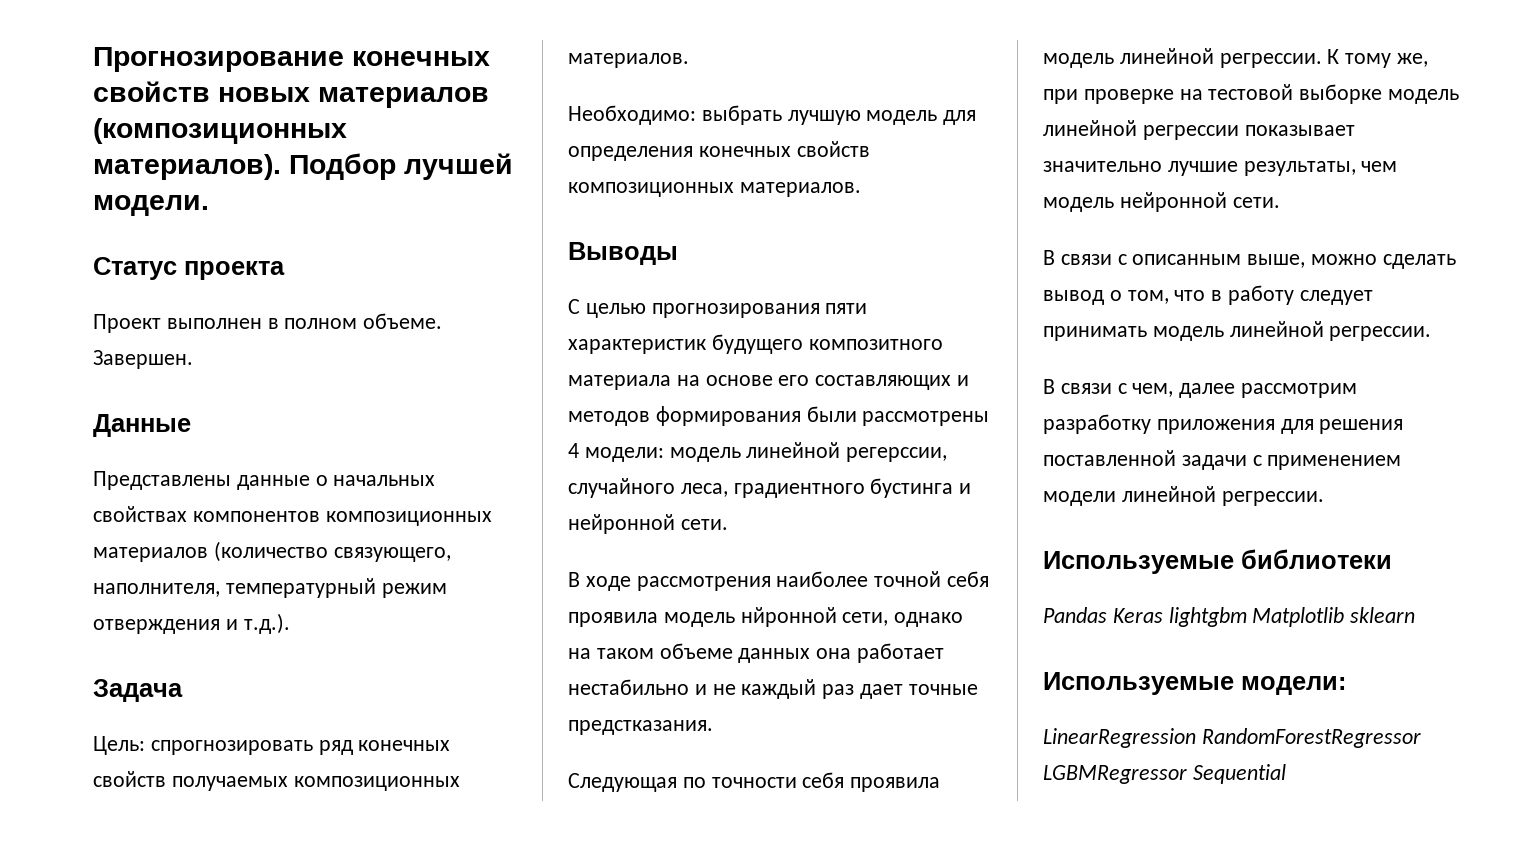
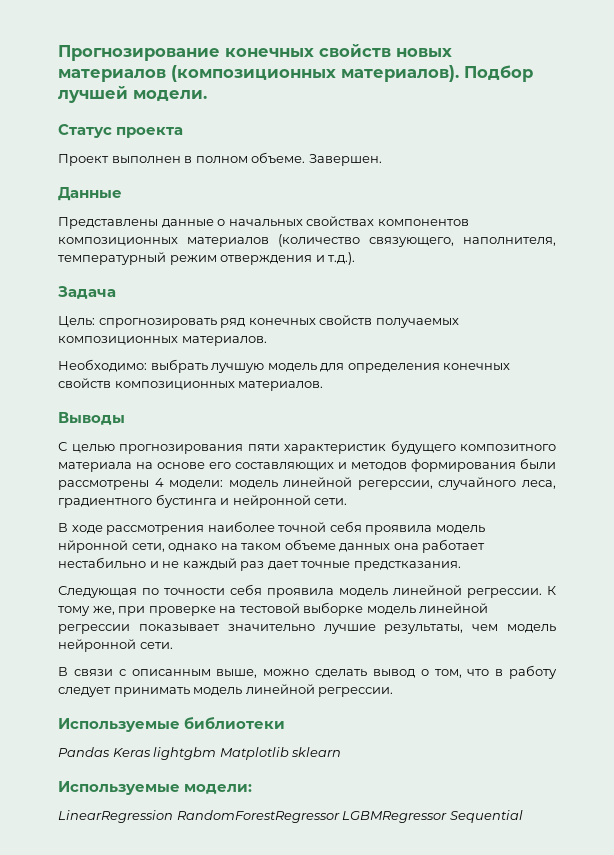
- В связи с чем, далее рассмотрим разработку приложения для решения поставленной задачи с применением модели линейной регрессии.

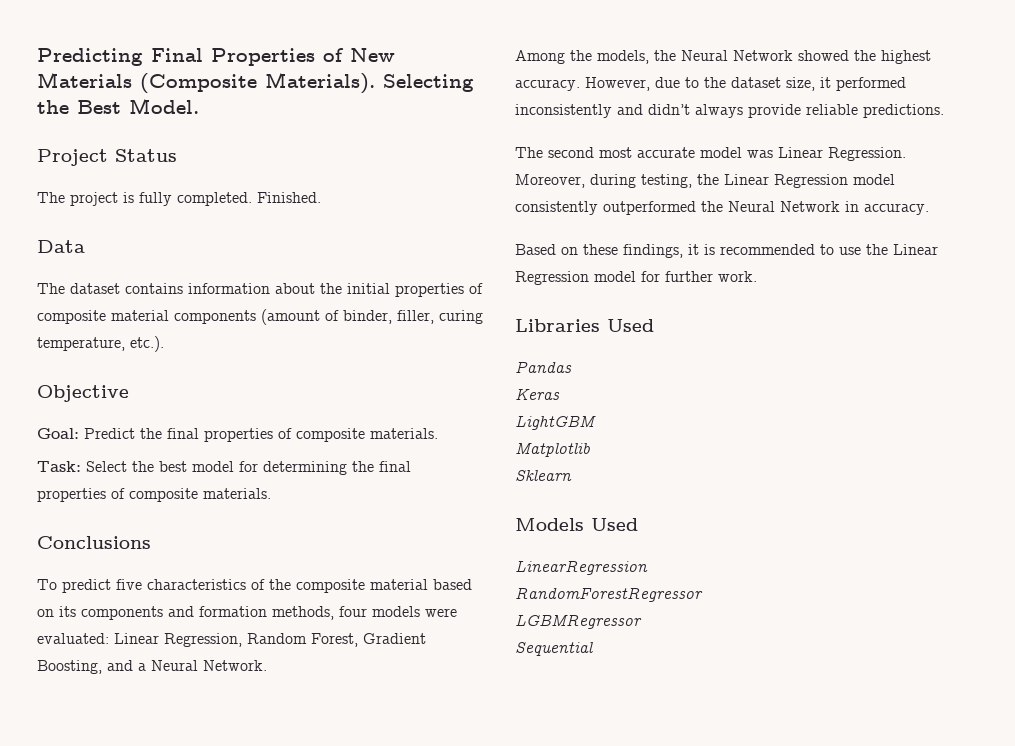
- Прогнозирование конечных свойств новых материалов (композиционных материалов). Подбор лучшей модели.
- Статус проекта
- Проект выполнен в полном объеме. Завершен.
- Данные
- Представлены данные о начальных свойствах компонентов композиционных материалов (количество связующего, наполнителя, температурный режим отверждения и т.д.).
- Задача
- Цель: спрогнозировать ряд конечных свойств получаемых композиционных материалов.
- Необходимо: выбрать лучшую модель для определения конечных свойств композиционных материалов.
- Выводы
- С целью прогнозирования пяти характеристик будущего композитного материала на основе его составляющих и методов формирования были рассмотрены 4 модели: модель линейной регерссии, случайного леса, градиентного бустинга и нейронной сети.
- В ходе рассмотрения наиболее точной себя проявила модель нйронной сети, однако на таком объеме данных она работает нестабильно и не каждый раз дает точные предстказания.
- Следующая по точности себя проявила модель линейной регрессии. К тому же, при проверке на тестовой выборке модель линейной регрессии показывает значительно лучшие результаты, чем модель нейронной сети.
- В связи с описанным выше, можно сделать вывод о том, что в работу следует принимать модель линейной регрессии.
- Используемые библиотеки
+ Predicting Final Properties of New Materials (Composite Materials). Selecting the Best Model.
+ Project Status
+ The project is fully completed. Finished.
+ Data
+ The dataset contains information about the initial properties of composite material components (amount of binder, filler, curing temperature, etc.).
+ Objective
+ Goal: Predict the final properties of composite materials.
+ Task: Select the best model for determining the final properties of composite materials.
+ Conclusions
+ To predict five characteristics of the composite material based on its components and formation methods, four models were evaluated: Linear Regression, Random Forest, Gradient Boosting, and a Neural Network.
+ Among the models, the Neural Network showed the highest accuracy. However, due to the dataset size, it performed inconsistently and didn’t always provide reliable predictions.
+ The second most accurate model was Linear Regression. Moreover, during testing, the Linear Regression model consistently outperformed the Neural Network in accuracy.
+ Based on these findings, it is recommended to use the Linear Regression model for further work.
+ Libraries Used
- Pandas Keras lightgbm Matplotlib sklearn
- Используемые модели:
+ Pandas
+ Keras
+ LightGBM
+ Matplotlib
+ Sklearn
+ Models Used
- LinearRegression RandomForestRegressor LGBMRegressor Sequential
+ LinearRegression
+ RandomForestRegressor
+ LGBMRegressor
+ Sequential

